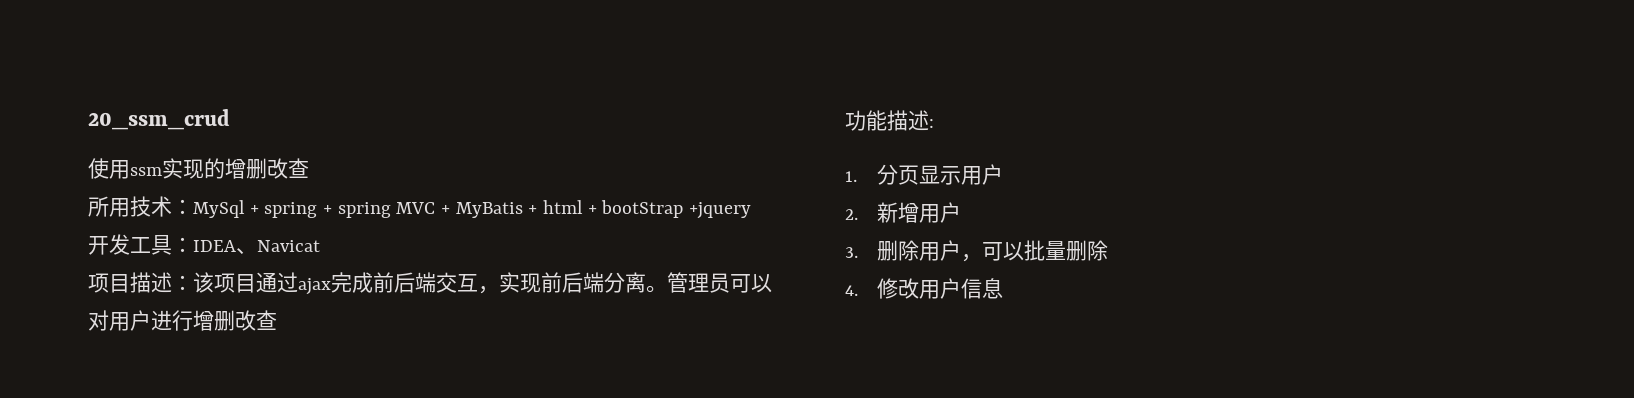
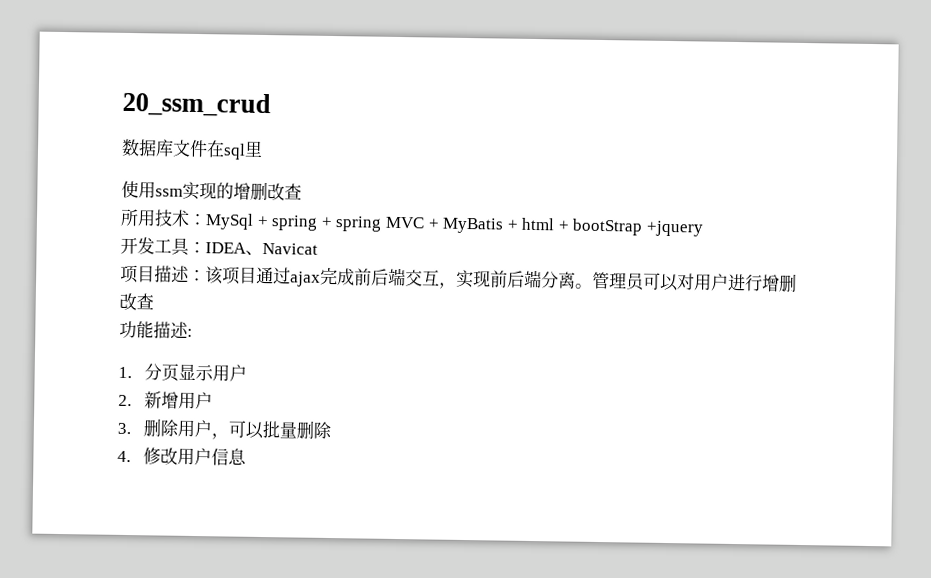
+ 数据库文件在sql里

